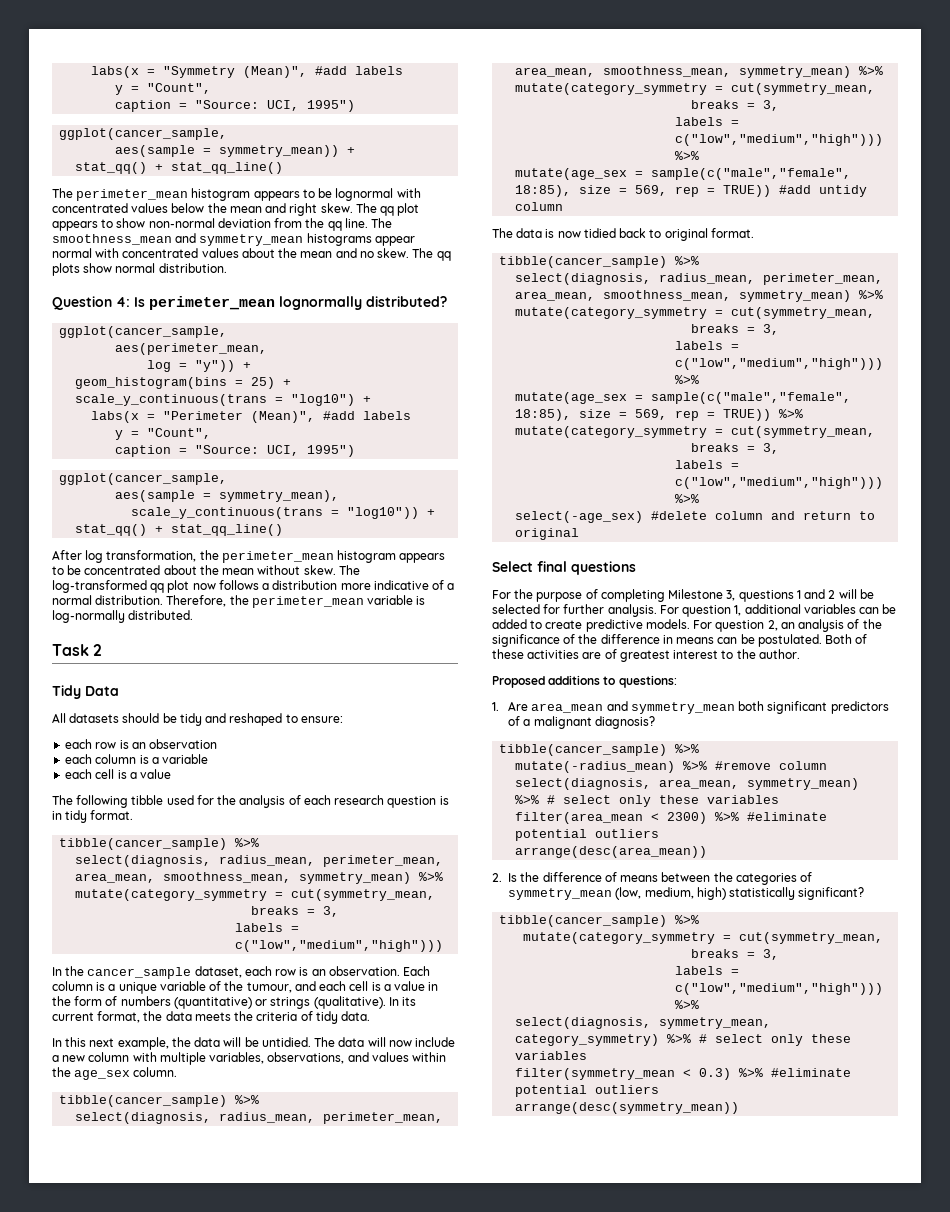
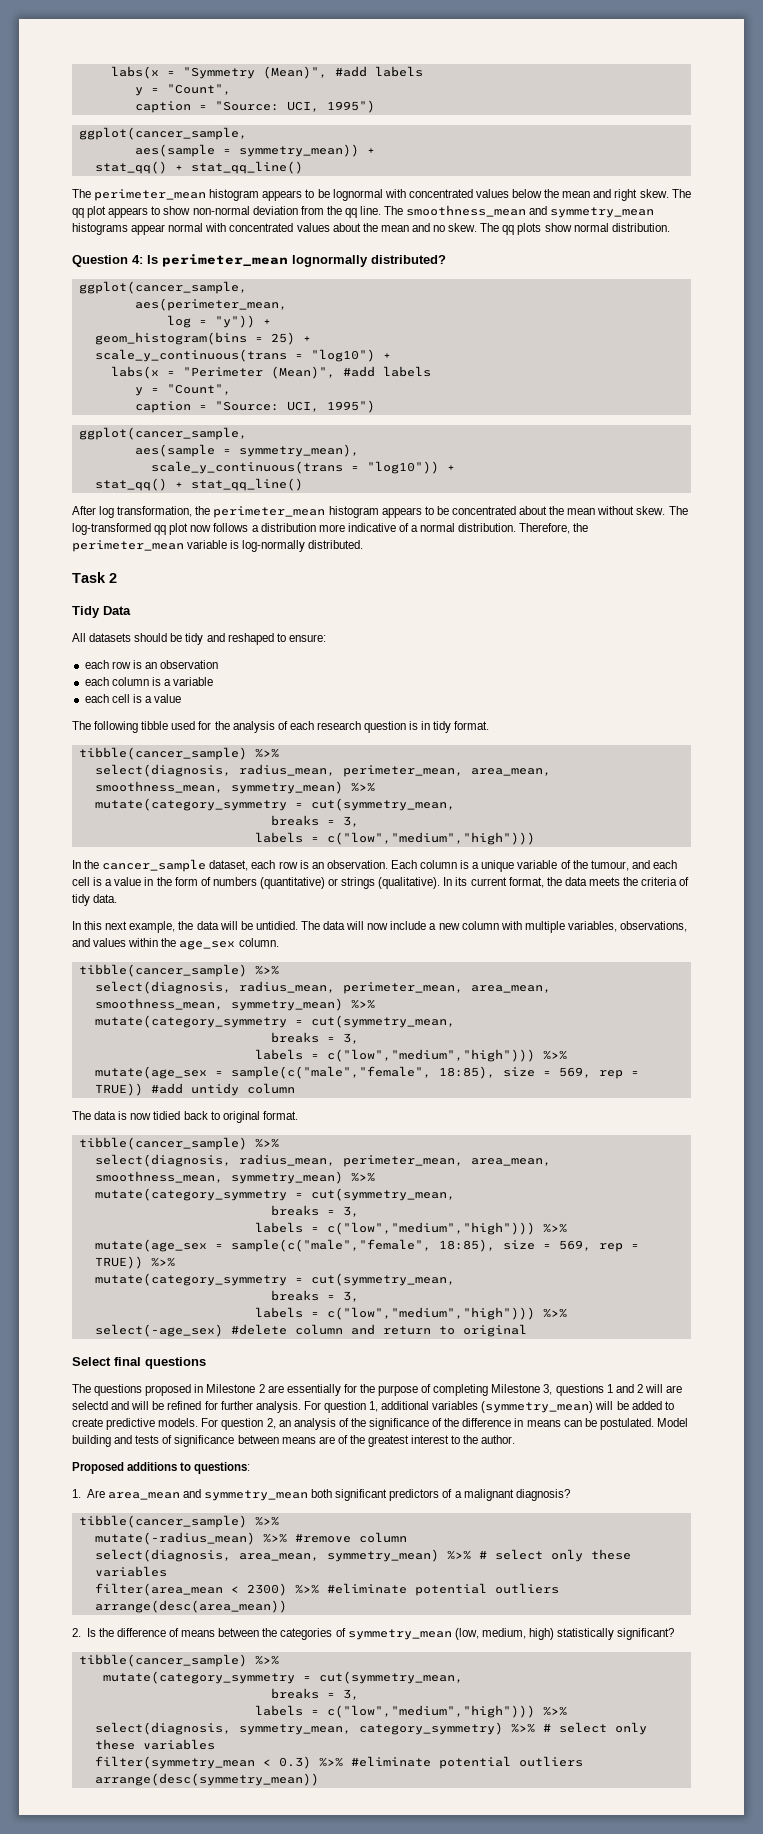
- For the purpose of completing Milestone 3, questions 1 and 2 will be selected for further analysis.
+ The questions proposed in Milestone 2 are essentially for the purpose of completing Milestone 3, questions 1 and 2 will are selectd and will be refined for further analysis.
- For question 1, additional variables can be added to create predictive models.
+ For question 1, additional variables (symmetry_mean) will be added to create predictive models.
- Both of these activities are of greatest interest to the author.
+ Model building and tests of significance between means are of the greatest interest to the author.

